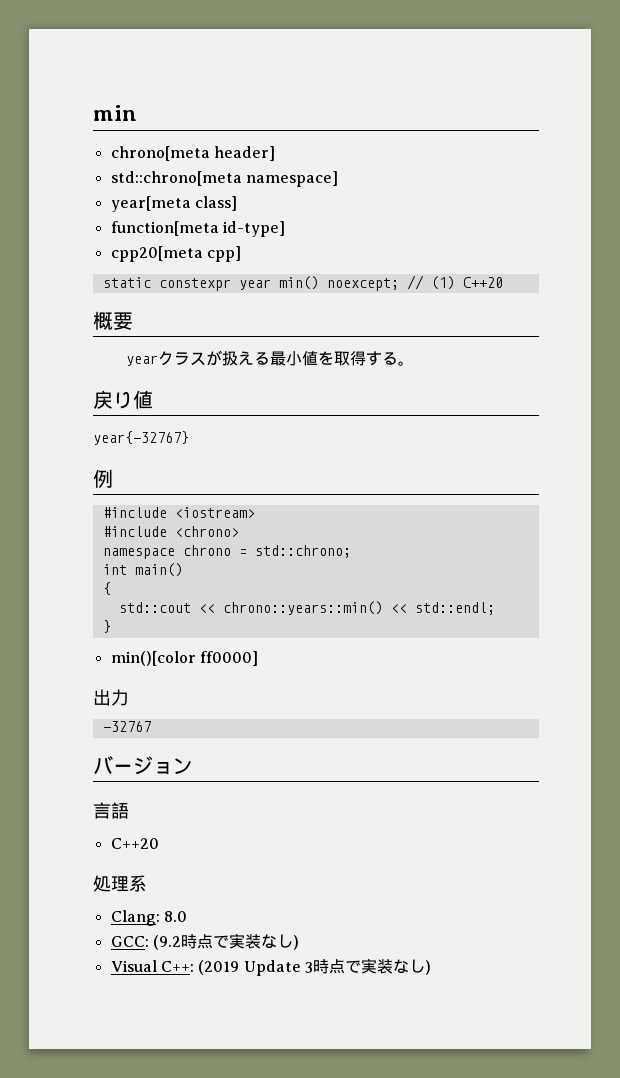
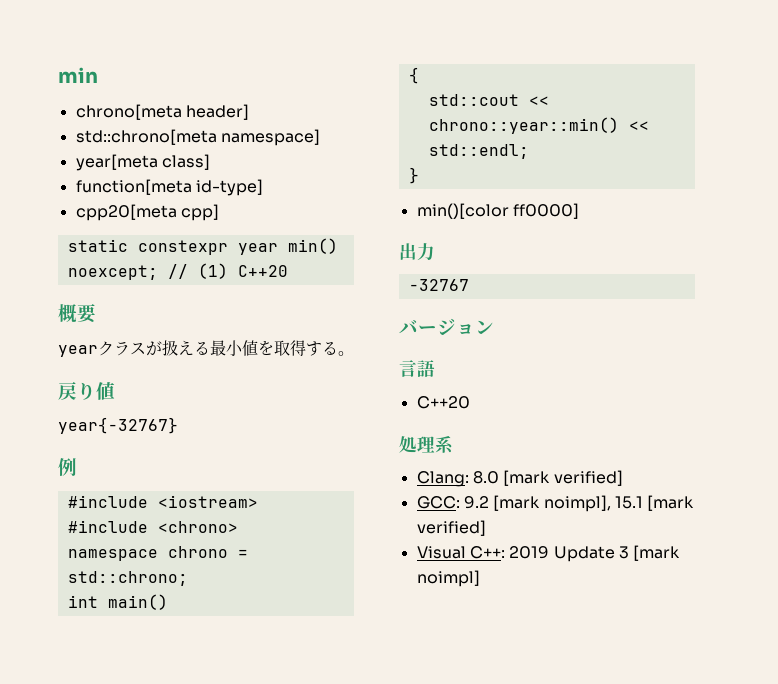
- std::cout << chrono::years::min() << std::endl;
+ std::cout << chrono::year::min() << std::endl;
- Clang: 8.0
+ Clang: 8.0 [mark verified]
- GCC: (9.2時点で実装なし)
+ GCC: 9.2 [mark noimpl], 15.1 [mark verified]
- Visual C++: (2019 Update 3時点で実装なし)
+ Visual C++: 2019 Update 3 [mark noimpl]

